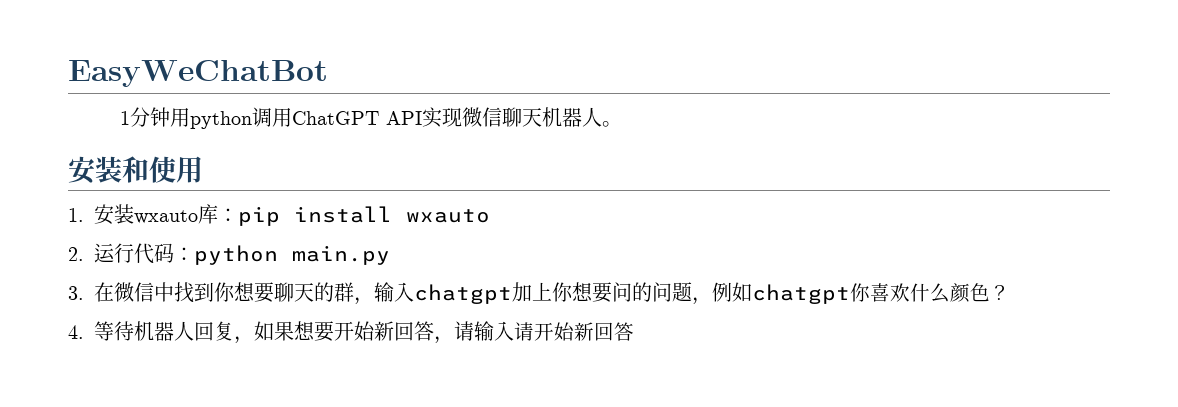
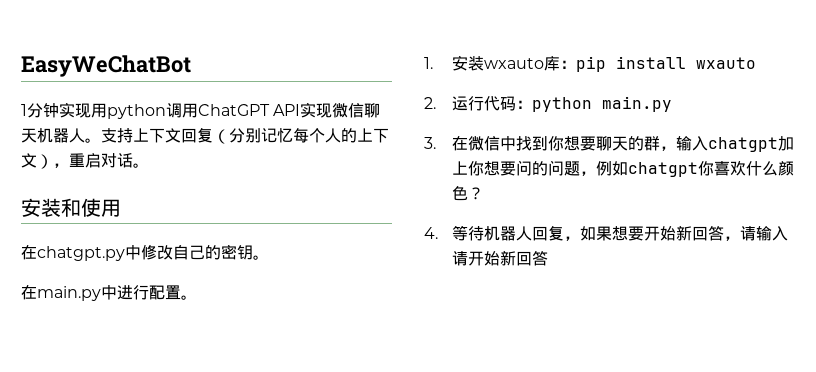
- 1分钟用python调用ChatGPT API实现微信聊天机器人。
+ 1分钟实现用python调用ChatGPT API实现微信聊天机器人。支持上下文回复（分别记忆每个人的上下文），重启对话。
  安装和使用
+ 在chatgpt.py中修改自己的密钥。
+ 在main.py中进行配置。

